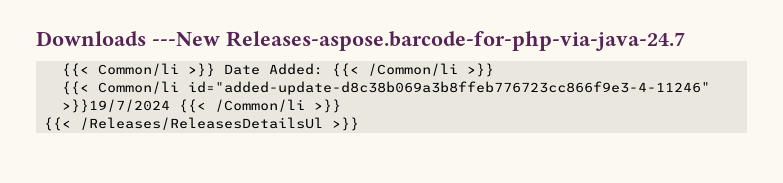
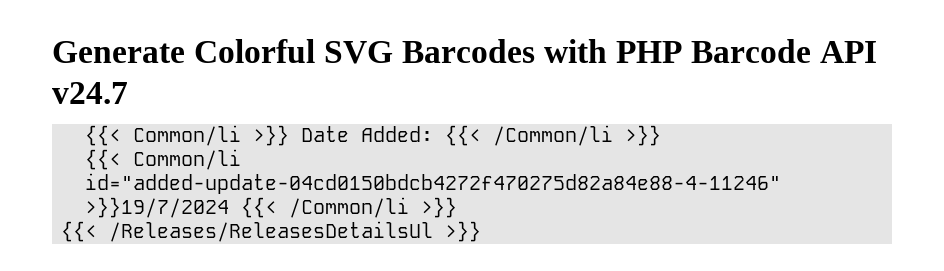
- Downloads ---New Releases-aspose.barcode-for-php-via-java-24.7
+ Generate Colorful SVG Barcodes with PHP Barcode API v24.7
- {{< Common/li id="added-update-d8c38b069a3b8ffeb776723cc866f9e3-4-11246" >}}19/7/2024 {{< /Common/li >}}
+ {{< Common/li id="added-update-04cd0150bdcb4272f470275d82a84e88-4-11246" >}}19/7/2024 {{< /Common/li >}}

